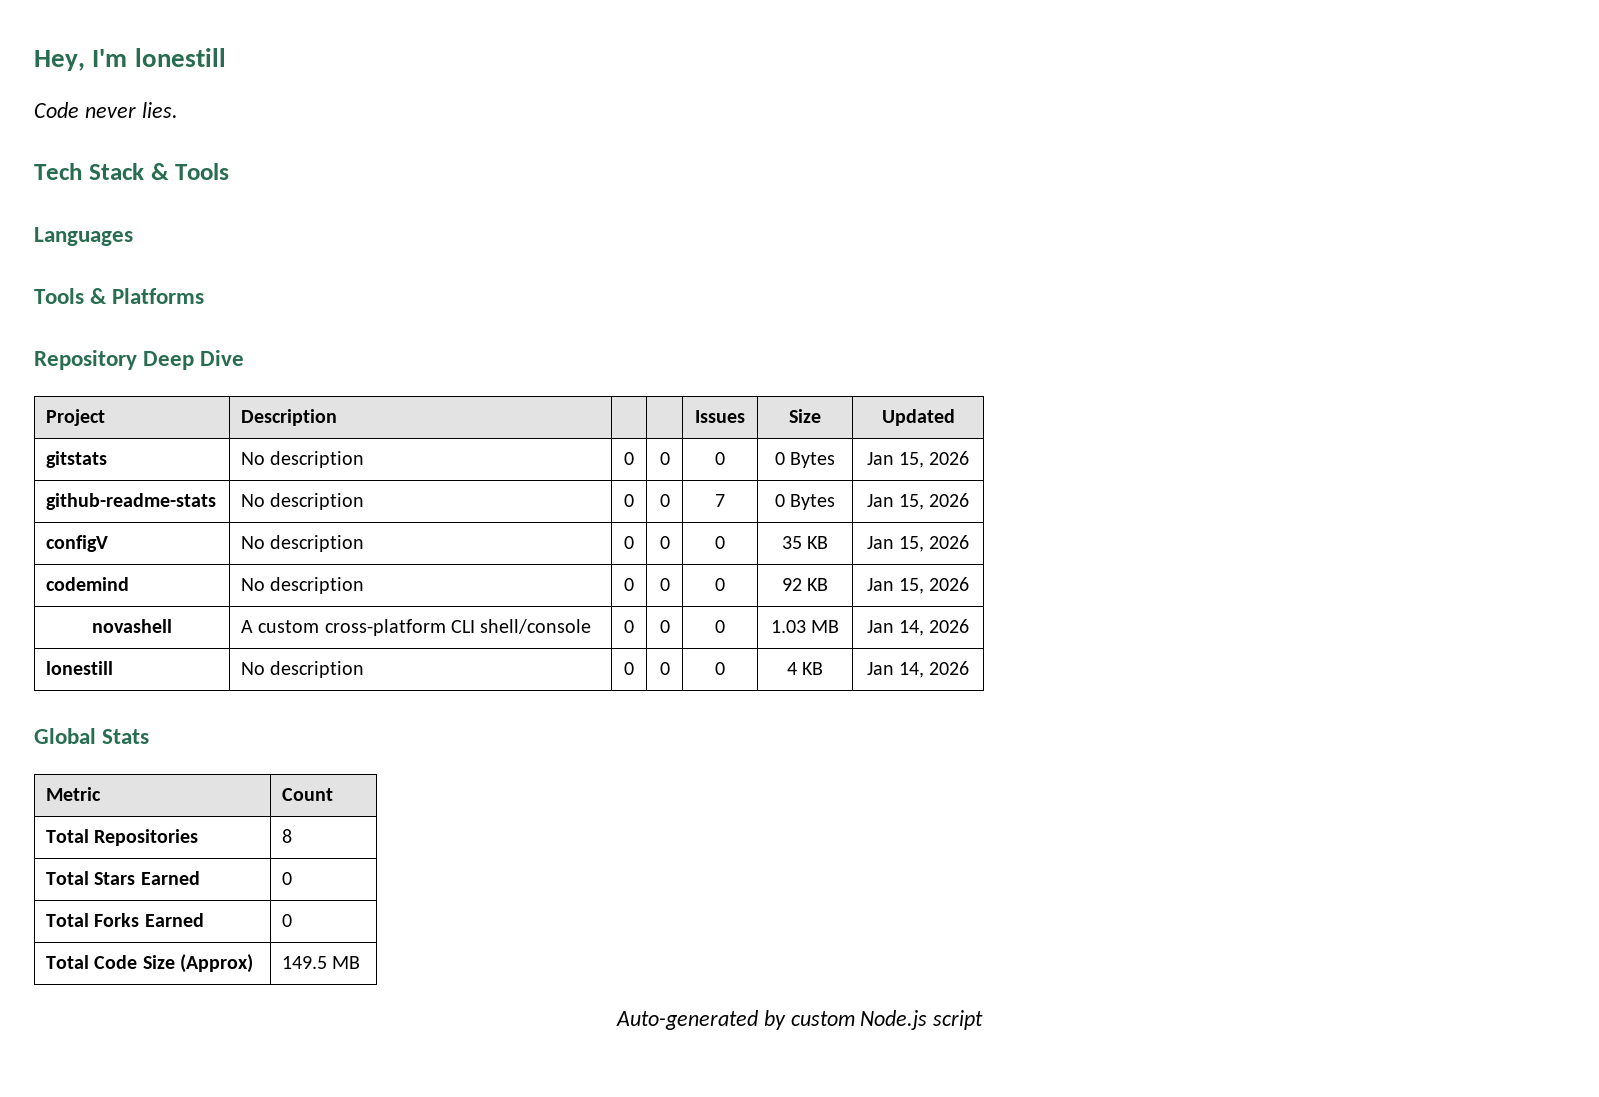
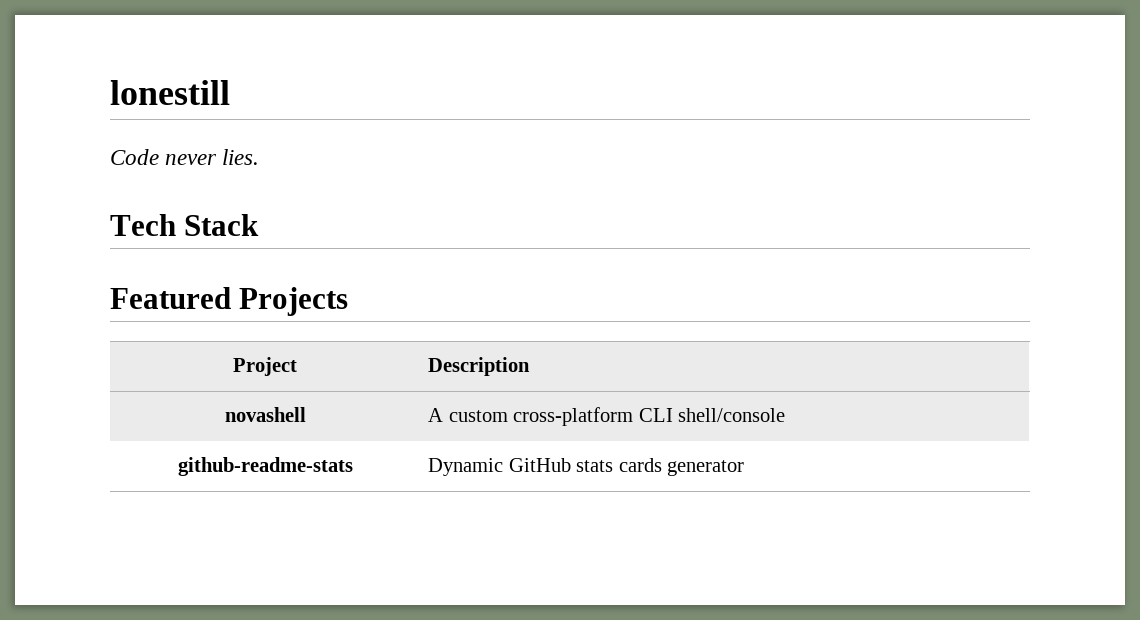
- Hey, I'm lonestill
+ lonestill
- Tech Stack & Tools
- Languages
- Tools & Platforms
- Repository Deep Dive
- Project | Description | | | Issues | Size | Updated
- gitstats | No description | 0 | 0 | 0 | 0 Bytes | Jan 15, 2026
- github-readme-stats | No description | 0 | 0 | 7 | 0 Bytes | Jan 15, 2026
- configV | No description | 0 | 0 | 0 | 35 KB | Jan 15, 2026
- codemind | No description | 0 | 0 | 0 | 92 KB | Jan 15, 2026
+ Tech Stack
+ Featured Projects
+ Project | Description
- novashell | A custom cross-platform CLI shell/console | 0 | 0 | 0 | 1.03 MB | Jan 14, 2026
- lonestill | No description | 0 | 0 | 0 | 4 KB | Jan 14, 2026
- Global Stats
- Metric | Count
- Total Repositories | 8
- Total Stars Earned | 0
- Total Forks Earned | 0
- Total Code Size (Approx) | 149.5 MB
- Auto-generated by custom Node.js script
+ novashell | A custom cross-platform CLI shell/console
+ github-readme-stats | Dynamic GitHub stats cards generator

